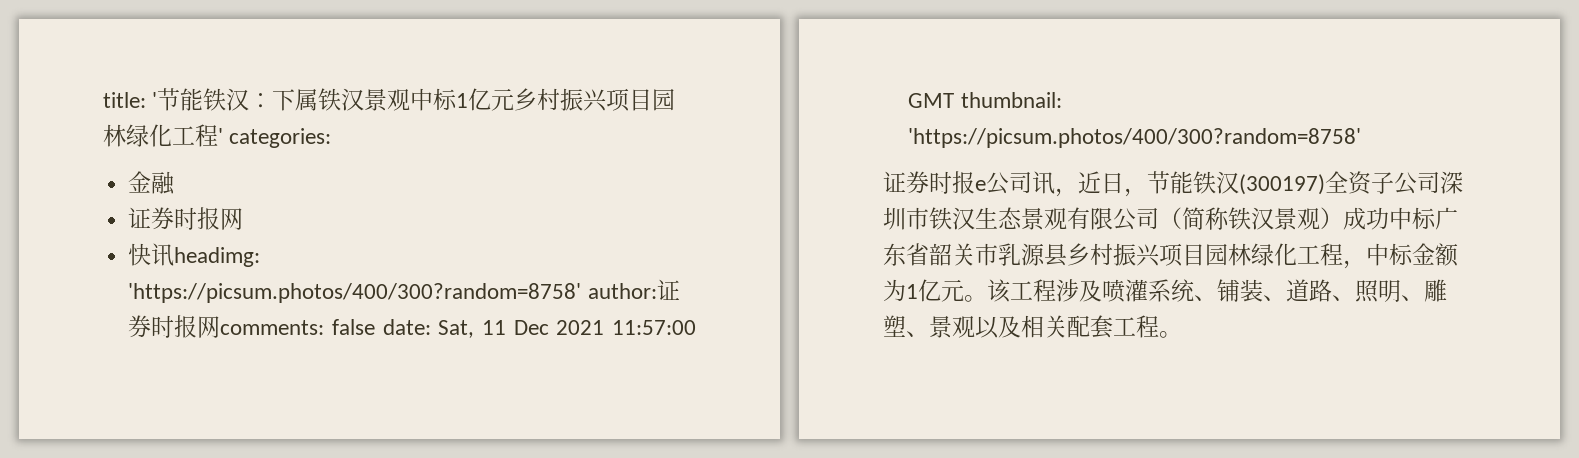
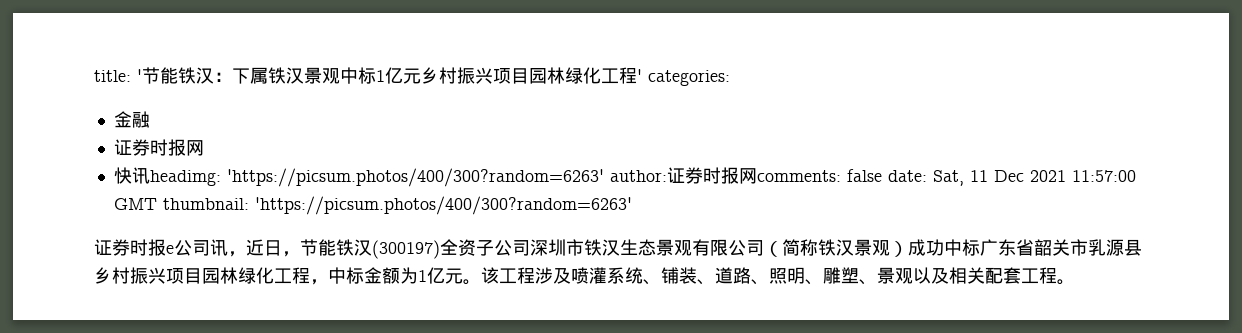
- 快讯headimg: 'https://picsum.photos/400/300?random=8758' author:证券时报网comments: false date: Sat, 11 Dec 2021 11:57:00 GMT thumbnail: 'https://picsum.photos/400/300?random=8758'
+ 快讯headimg: 'https://picsum.photos/400/300?random=6263' author:证券时报网comments: false date: Sat, 11 Dec 2021 11:57:00 GMT thumbnail: 'https://picsum.photos/400/300?random=6263'

